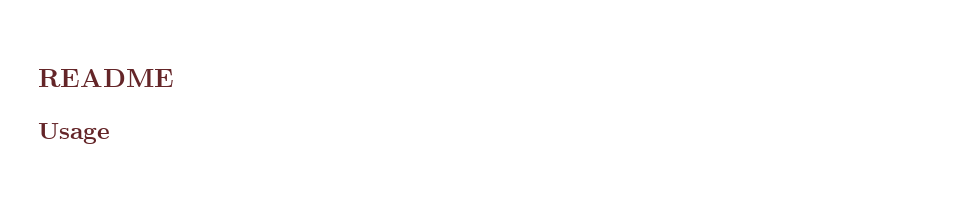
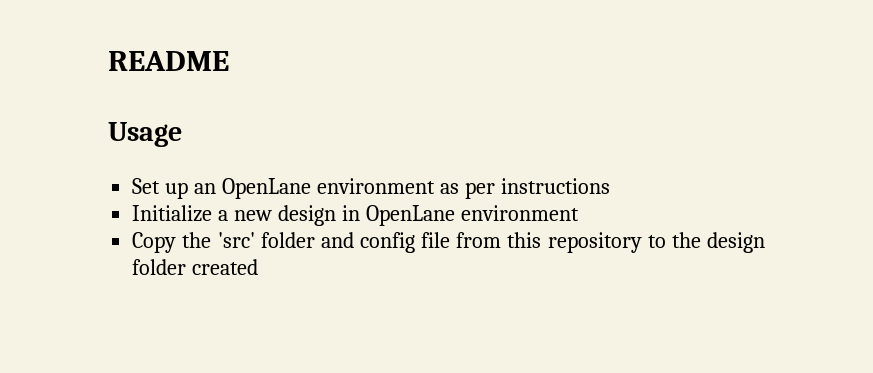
+ Set up an OpenLane environment as per instructions
+ Initialize a new design in OpenLane environment
+ Copy the 'src' folder and config file from this repository to the design folder created

